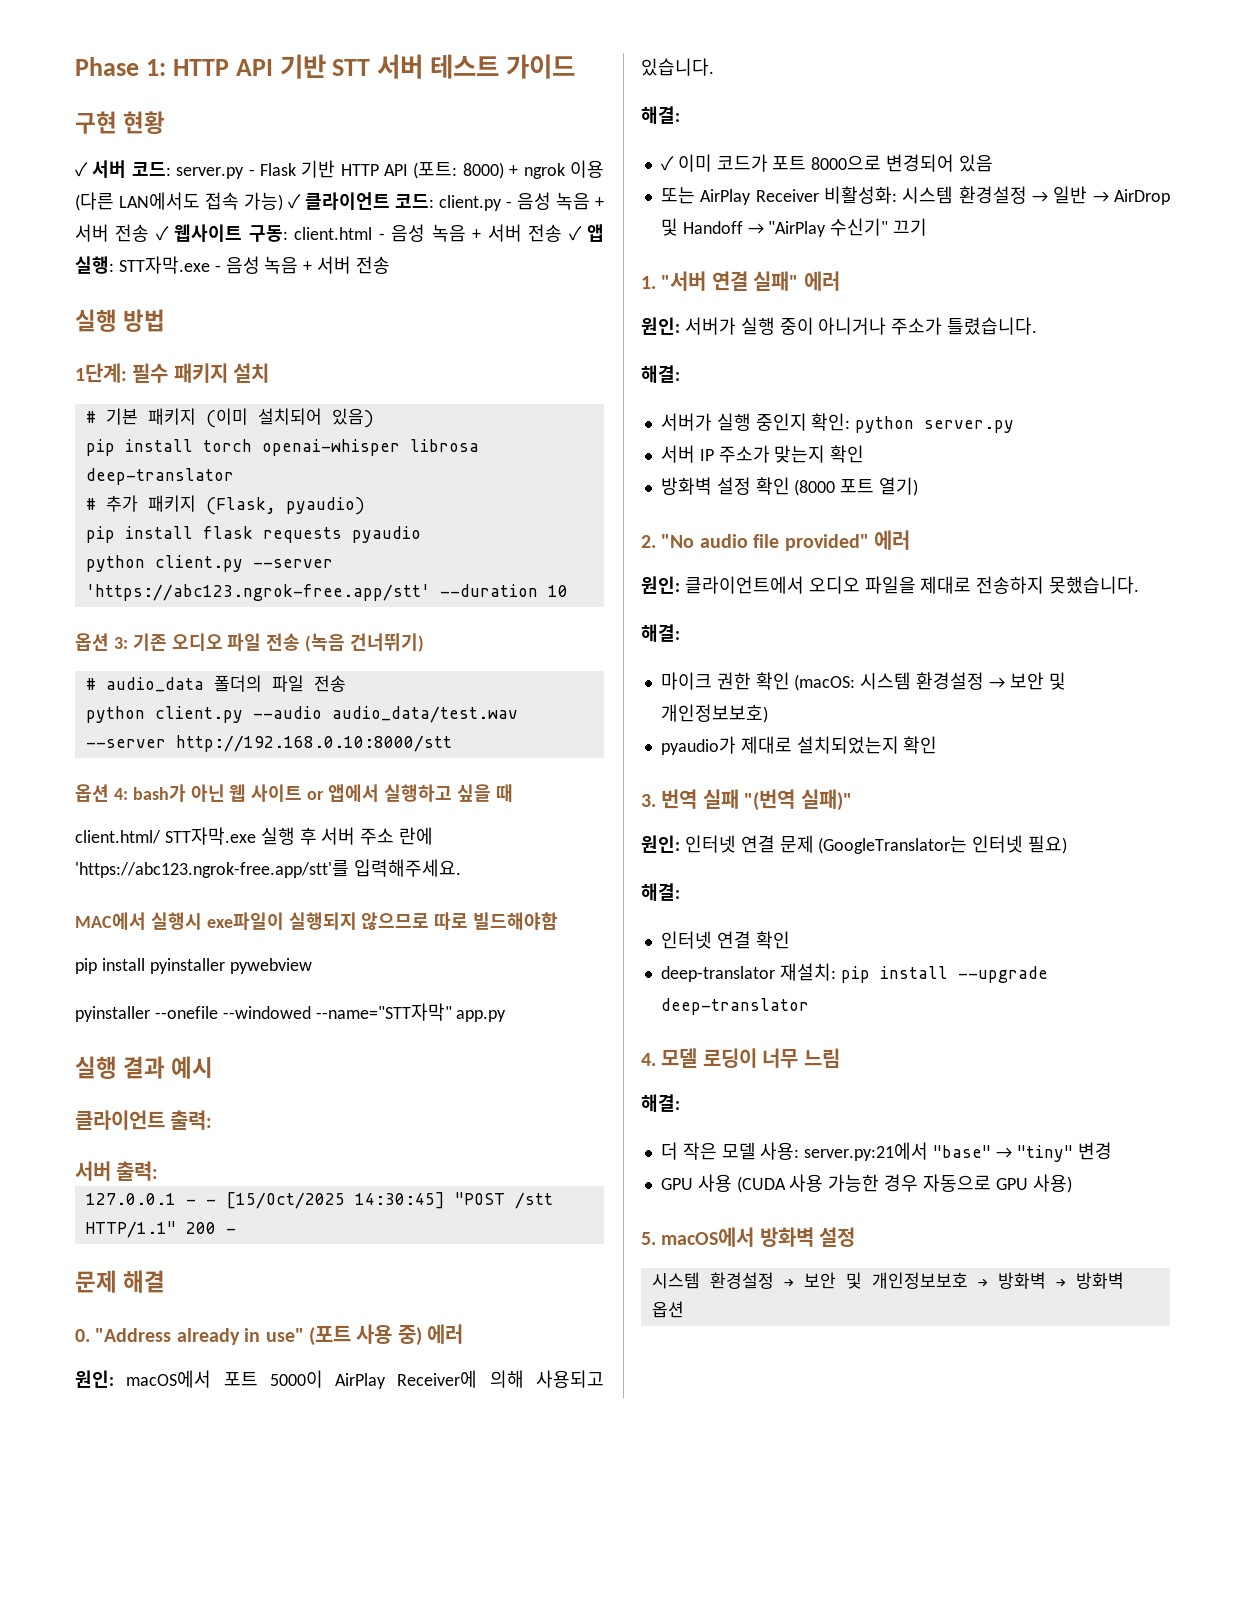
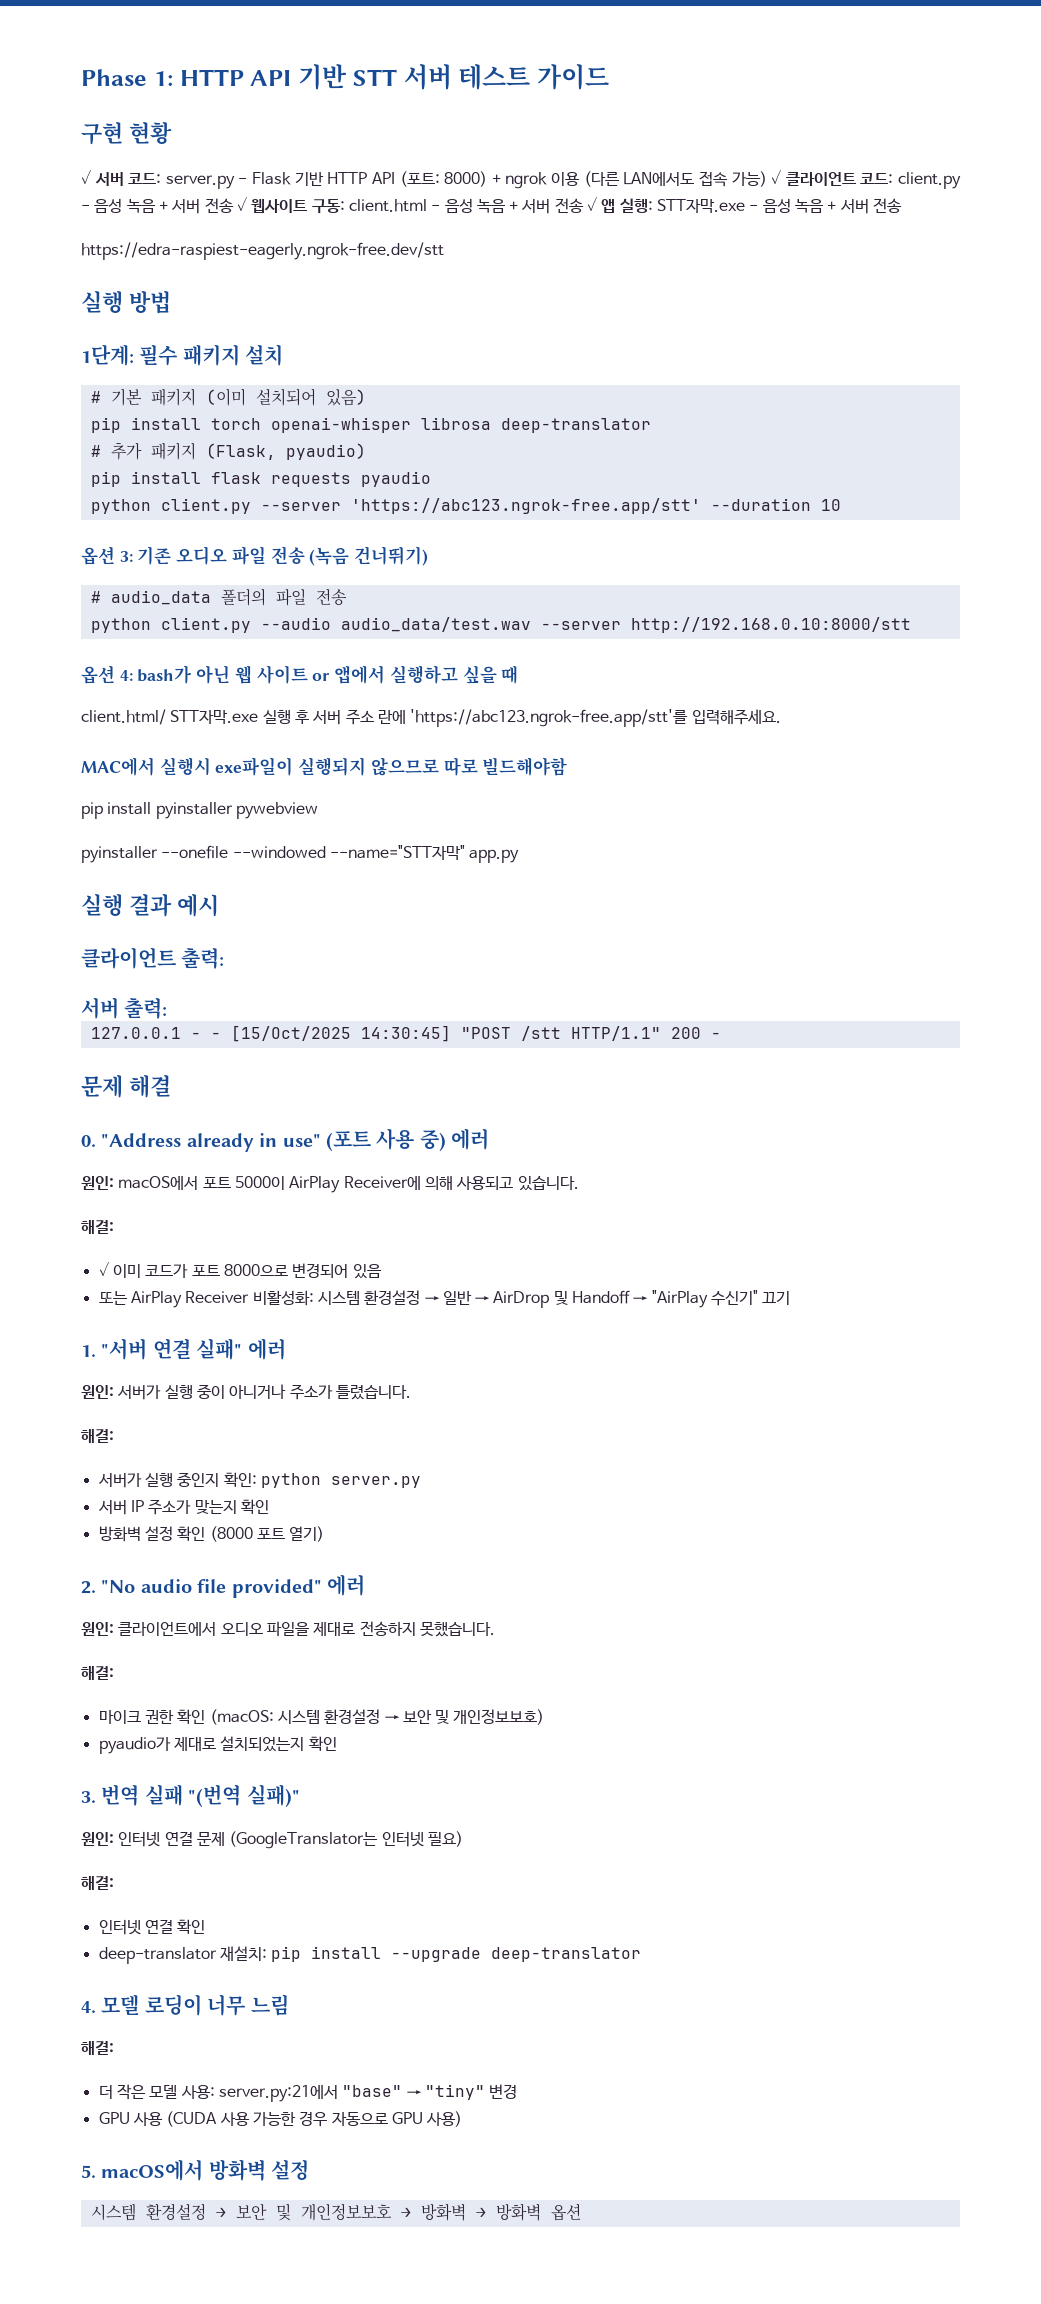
+ https://edra-raspiest-eagerly.ngrok-free.dev/stt

